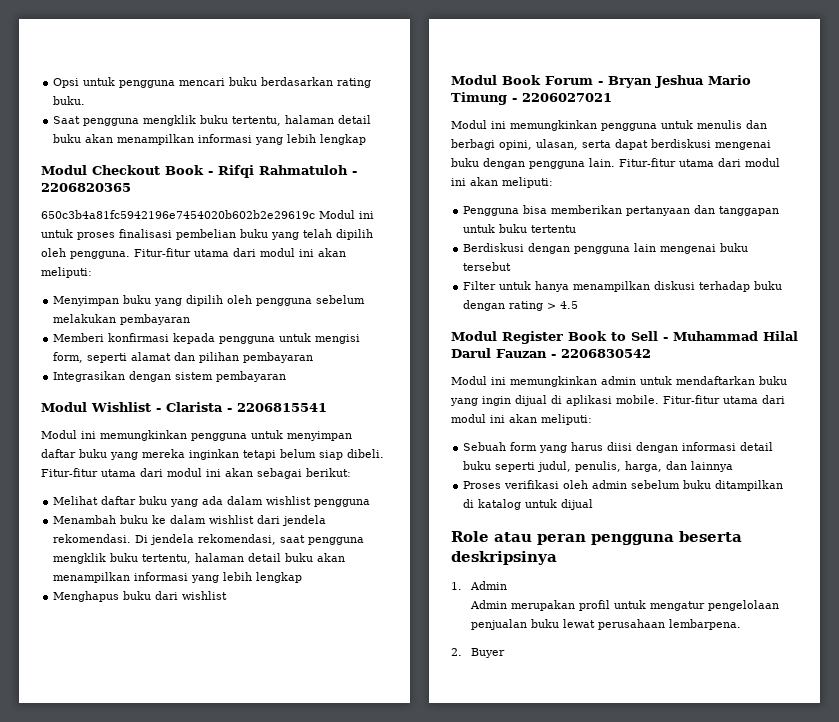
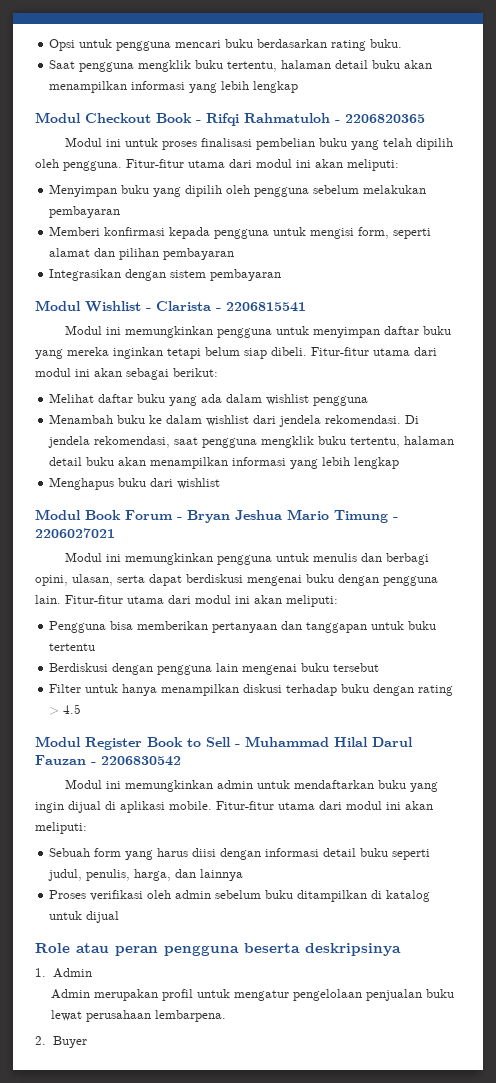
- 650c3b4a81fc5942196e7454020b602b2e29619c Modul ini untuk proses finalisasi pembelian buku yang telah dipilih oleh pengguna.
+ Modul ini untuk proses finalisasi pembelian buku yang telah dipilih oleh pengguna.

